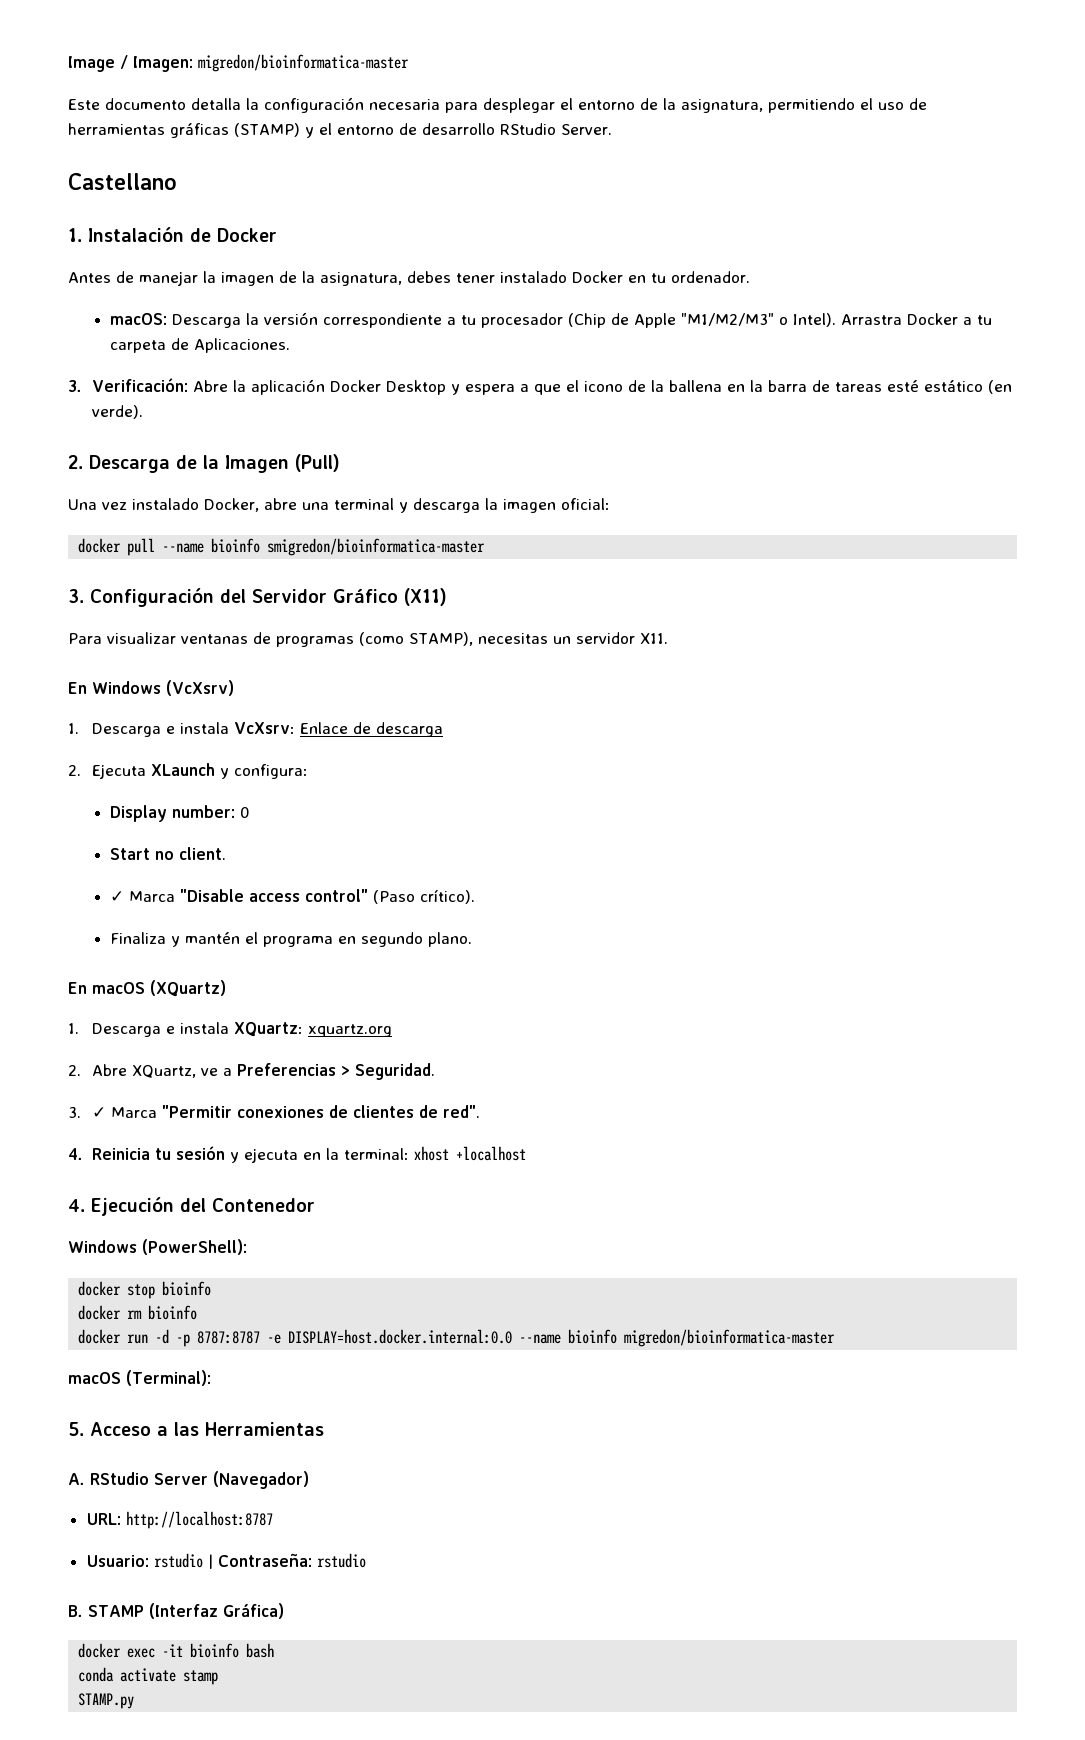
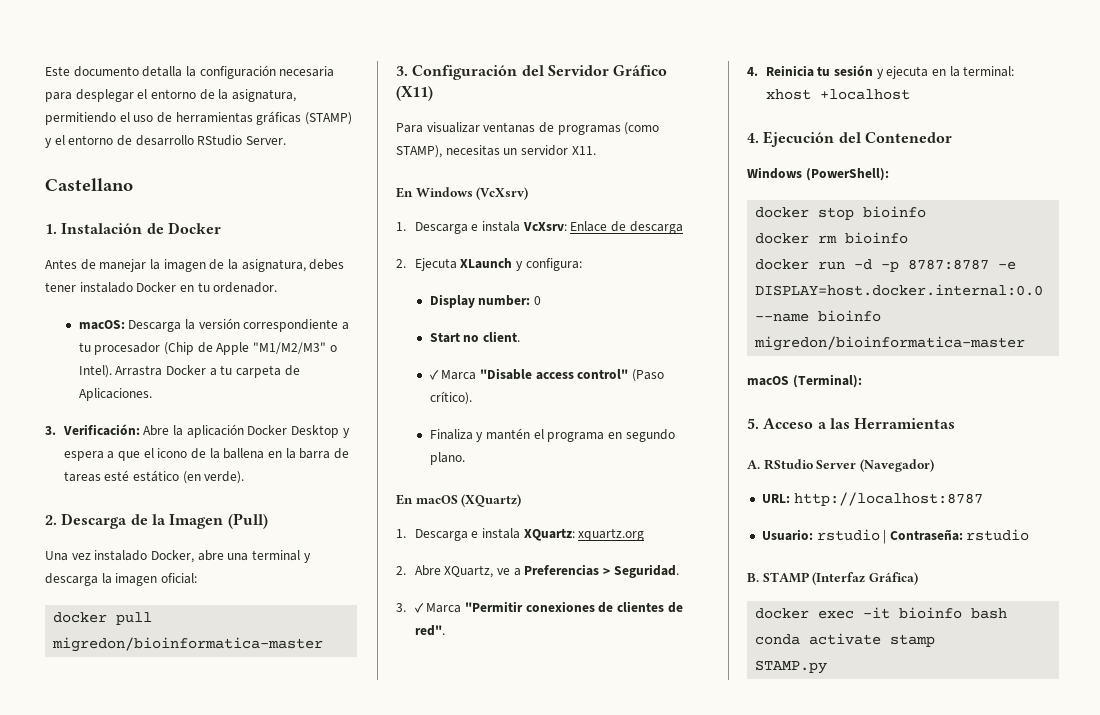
- Image / Imagen: migredon/bioinformatica-master
- docker pull --name bioinfo smigredon/bioinformatica-master
+ docker pull migredon/bioinformatica-master

